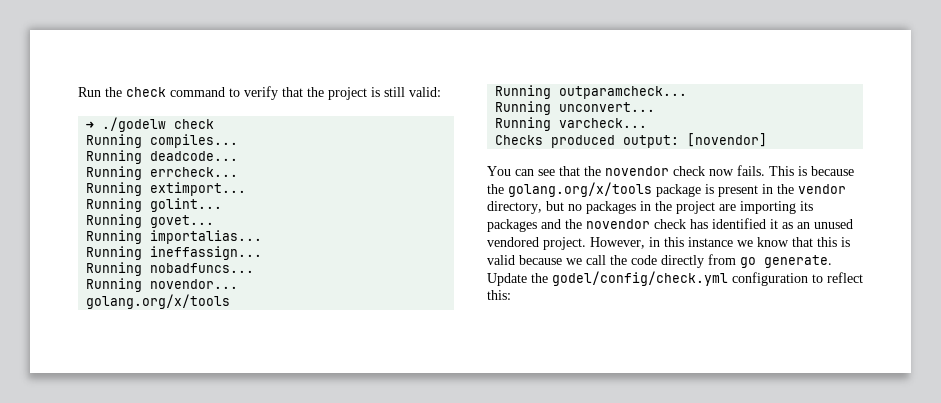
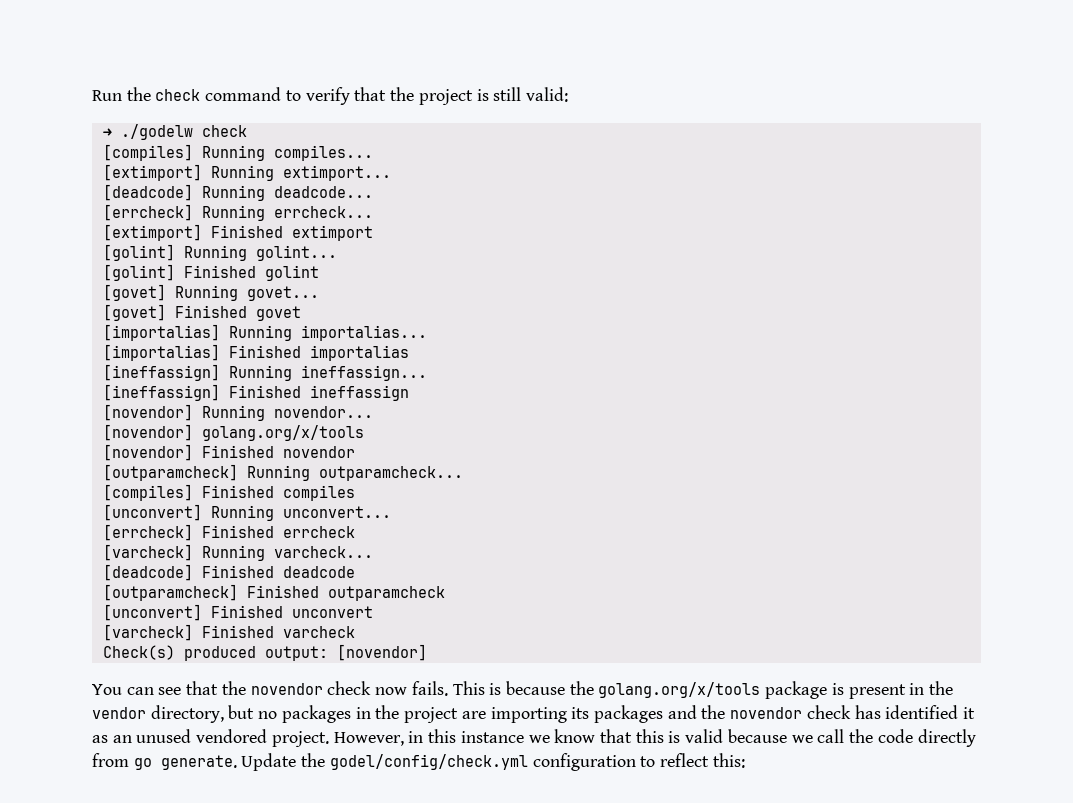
- Running compiles...
+ [compiles] Running compiles...
- Running deadcode...
+ [extimport] Running extimport...
+ [deadcode] Running deadcode...
- Running errcheck...
+ [errcheck] Running errcheck...
- Running extimport...
- Running golint...
- Running govet...
- Running importalias...
- Running ineffassign...
- Running nobadfuncs...
- Running novendor...
- golang.org/x/tools
+ [extimport] Finished extimport
+ [golint] Running golint...
+ [golint] Finished golint
+ [govet] Running govet...
+ [govet] Finished govet
+ [importalias] Running importalias...
+ [importalias] Finished importalias
+ [ineffassign] Running ineffassign...
+ [ineffassign] Finished ineffassign
+ [novendor] Running novendor...
+ [novendor] golang.org/x/tools
- Running outparamcheck...
- Running unconvert...
- Running varcheck...
- Checks produced output: [novendor]
+ [novendor] Finished novendor
+ [outparamcheck] Running outparamcheck...
+ [compiles] Finished compiles
+ [unconvert] Running unconvert...
+ [errcheck] Finished errcheck
+ [varcheck] Running varcheck...
+ [deadcode] Finished deadcode
+ [outparamcheck] Finished outparamcheck
+ [unconvert] Finished unconvert
+ [varcheck] Finished varcheck
+ Check(s) produced output: [novendor]

